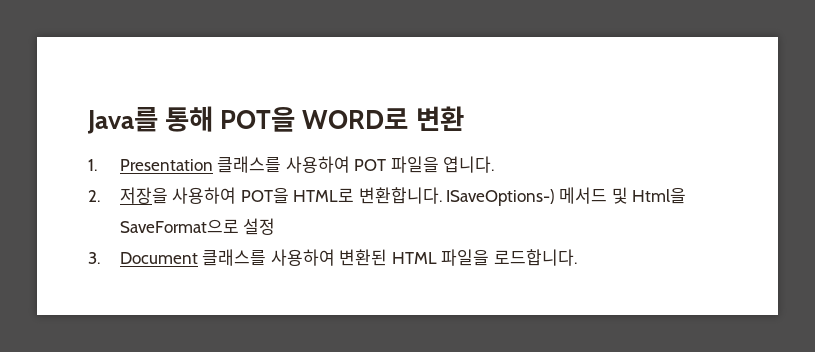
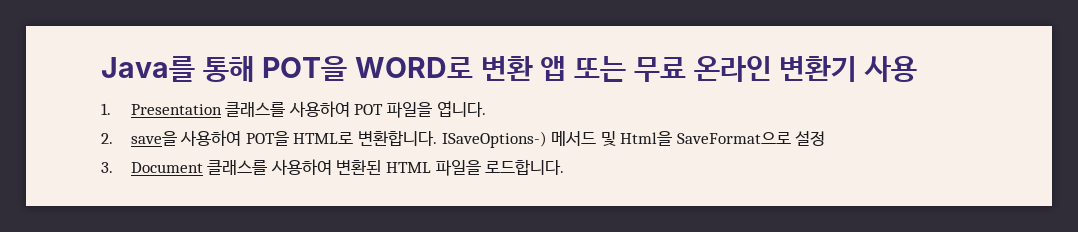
- Java를 통해 POT을 WORD로 변환
+ Java를 통해 POT을 WORD로 변환 앱 또는 무료 온라인 변환기 사용
- 2. 저장을 사용하여 POT을 HTML로 변환합니다.
+ 2. save을 사용하여 POT을 HTML로 변환합니다.

